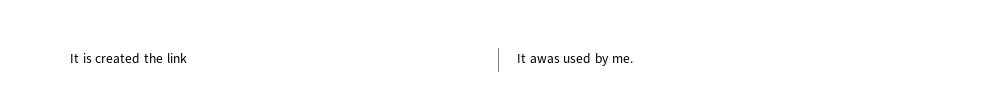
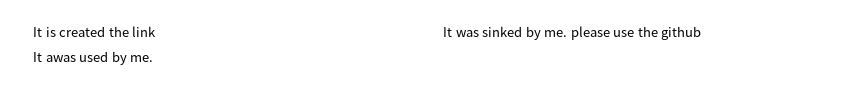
+ It was sinked by me. please use the github

